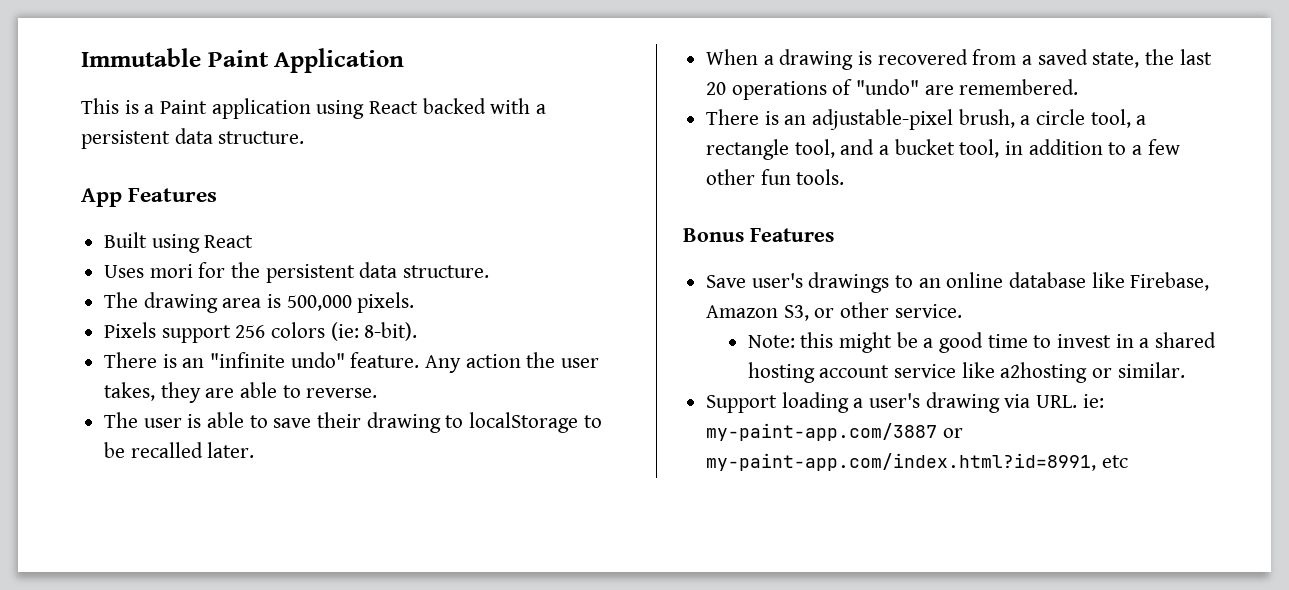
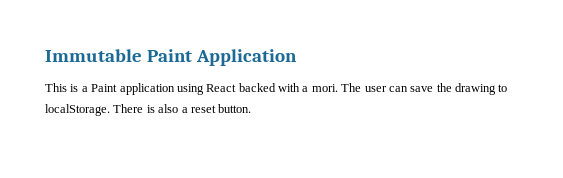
- This is a Paint application using React backed with a persistent data structure.
- App Features
- Built using React
- Uses mori for the persistent data structure.
- The drawing area is 500,000 pixels.
- Pixels support 256 colors (ie: 8-bit).
- There is an "infinite undo" feature. Any action the user takes, they are able to reverse.
- The user is able to save their drawing to localStorage to be recalled later.
- When a drawing is recovered from a saved state, the last 20 operations of "undo" are remembered.
- There is an adjustable-pixel brush, a circle tool, a rectangle tool, and a bucket tool, in addition to a few other fun tools.
- Bonus Features
- Save user's drawings to an online database like Firebase, Amazon S3, or other service.
- Note: this might be a good time to invest in a shared hosting account service like a2hosting or similar.
- Support loading a user's drawing via URL. ie: my-paint-app.com/3887 or my-paint-app.com/index.html?id=8991, etc
+ This is a Paint application using React backed with a mori. The user can save the drawing to localStorage. There is also a reset button.

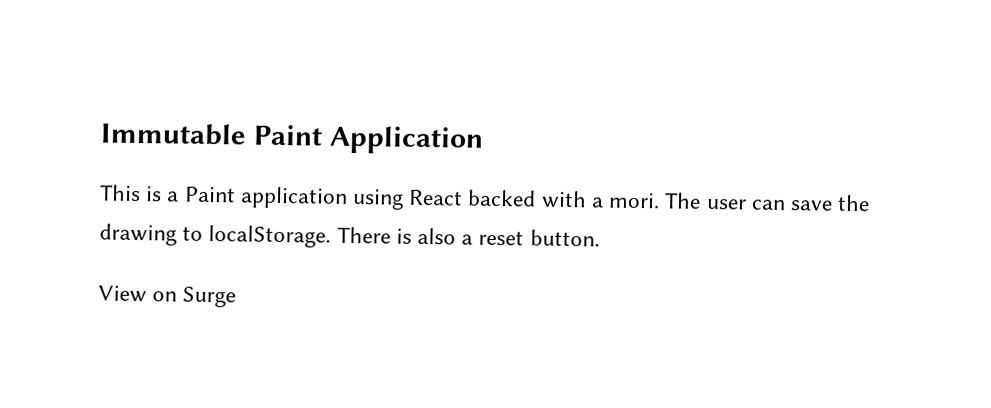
+ View on Surge

